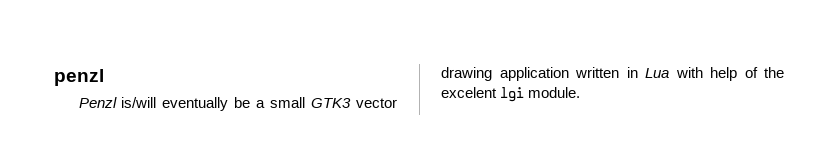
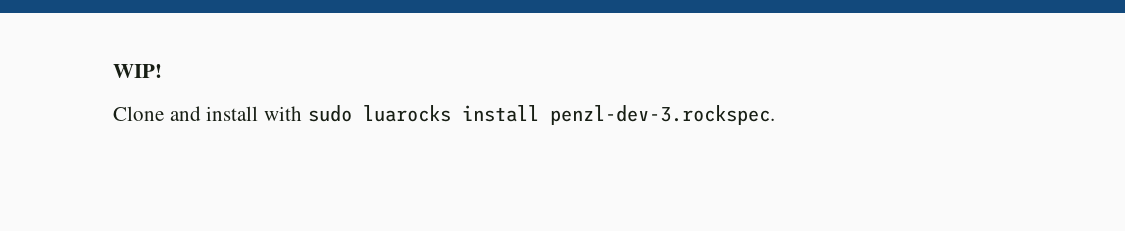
- penzl
- Penzl is/will eventually be a small GTK3 vector drawing application written in Lua with help of the excelent lgi module.
+ WIP!
+ Clone and install with sudo luarocks install penzl-dev-3.rockspec.

